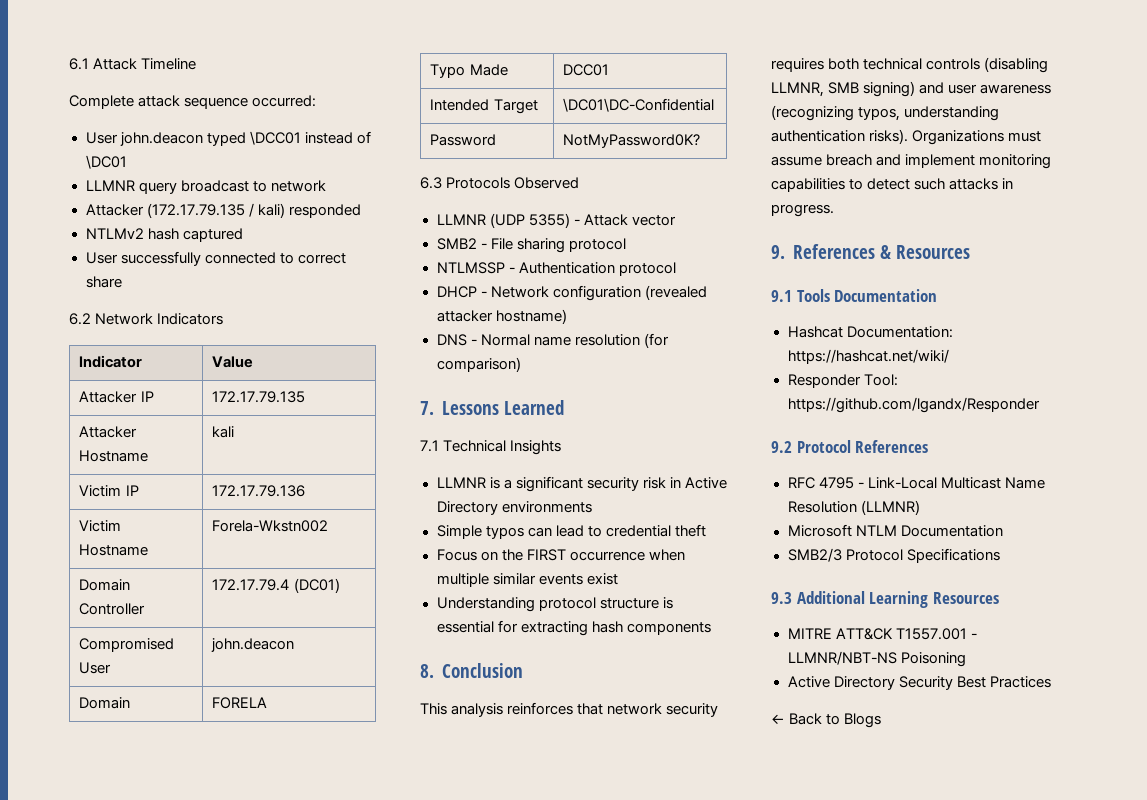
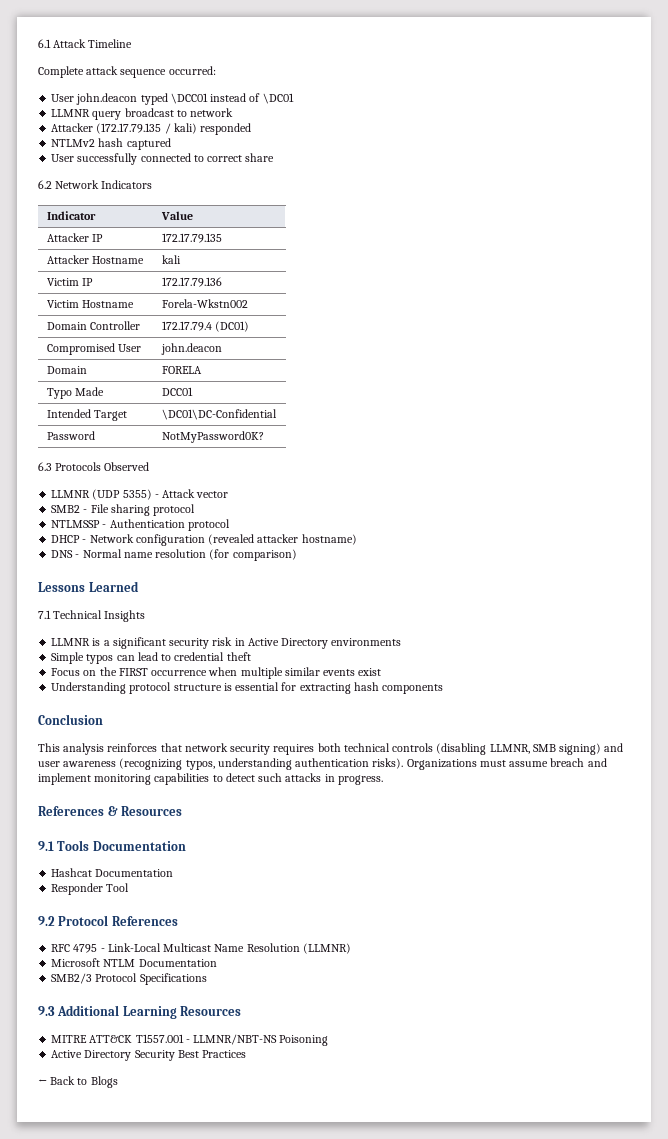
- 7. Lessons Learned
+ Lessons Learned
- 8. Conclusion
+ Conclusion
- 9. References & Resources
+ References & Resources
- Hashcat Documentation: https://hashcat.net/wiki/
+ Hashcat Documentation
- Responder Tool: https://github.com/lgandx/Responder
+ Responder Tool

